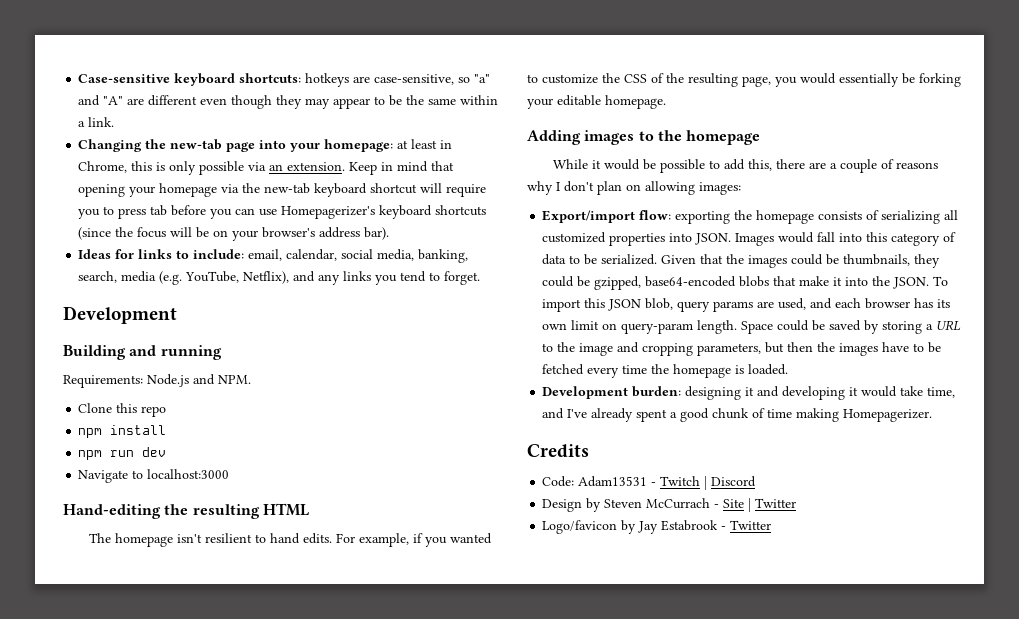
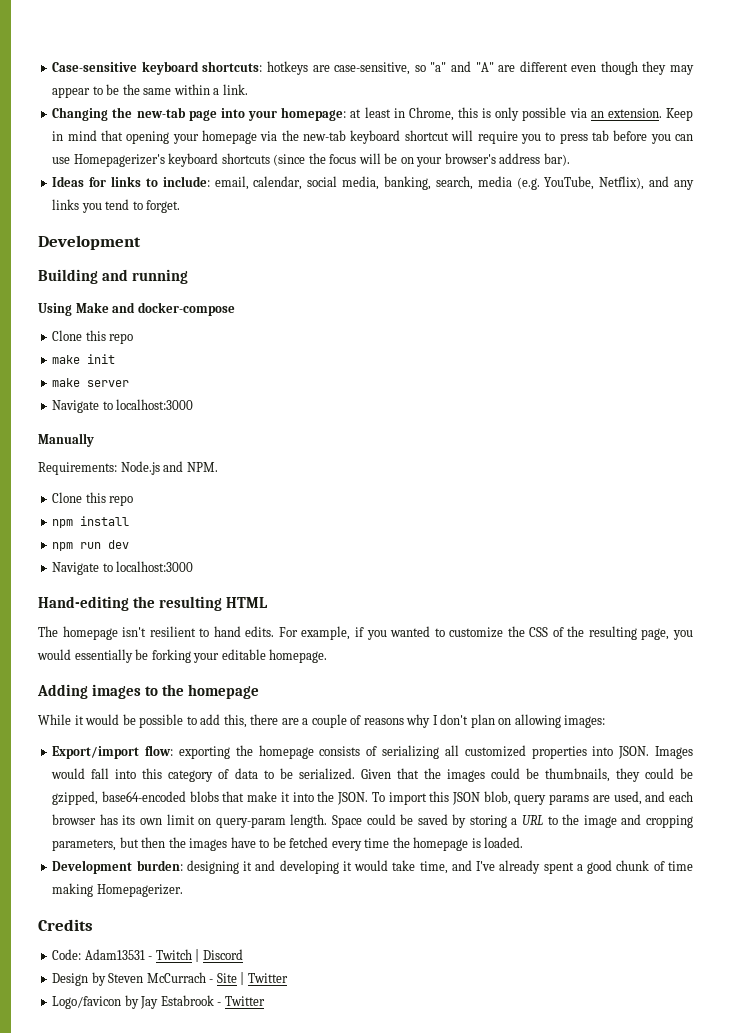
+ Using Make and docker-compose
+ Clone this repo
+ make init
+ make server
+ Navigate to localhost:3000
+ Manually

